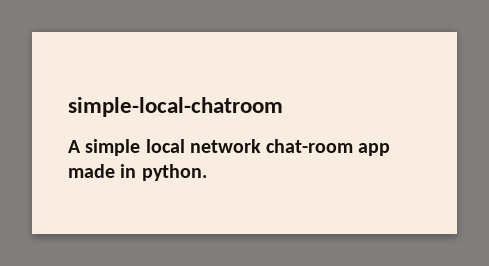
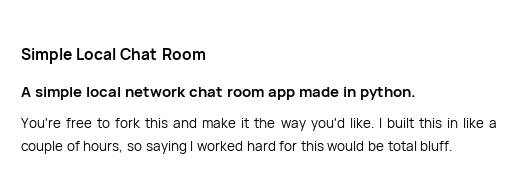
- simple-local-chatroom
+ Simple Local Chat Room
- A simple local network chat-room app made in python.
+ A simple local network chat room app made in python.
+ You're free to fork this and make it the way you'd like. I built this in like a couple of hours, so saying I worked hard for this would be total bluff.

